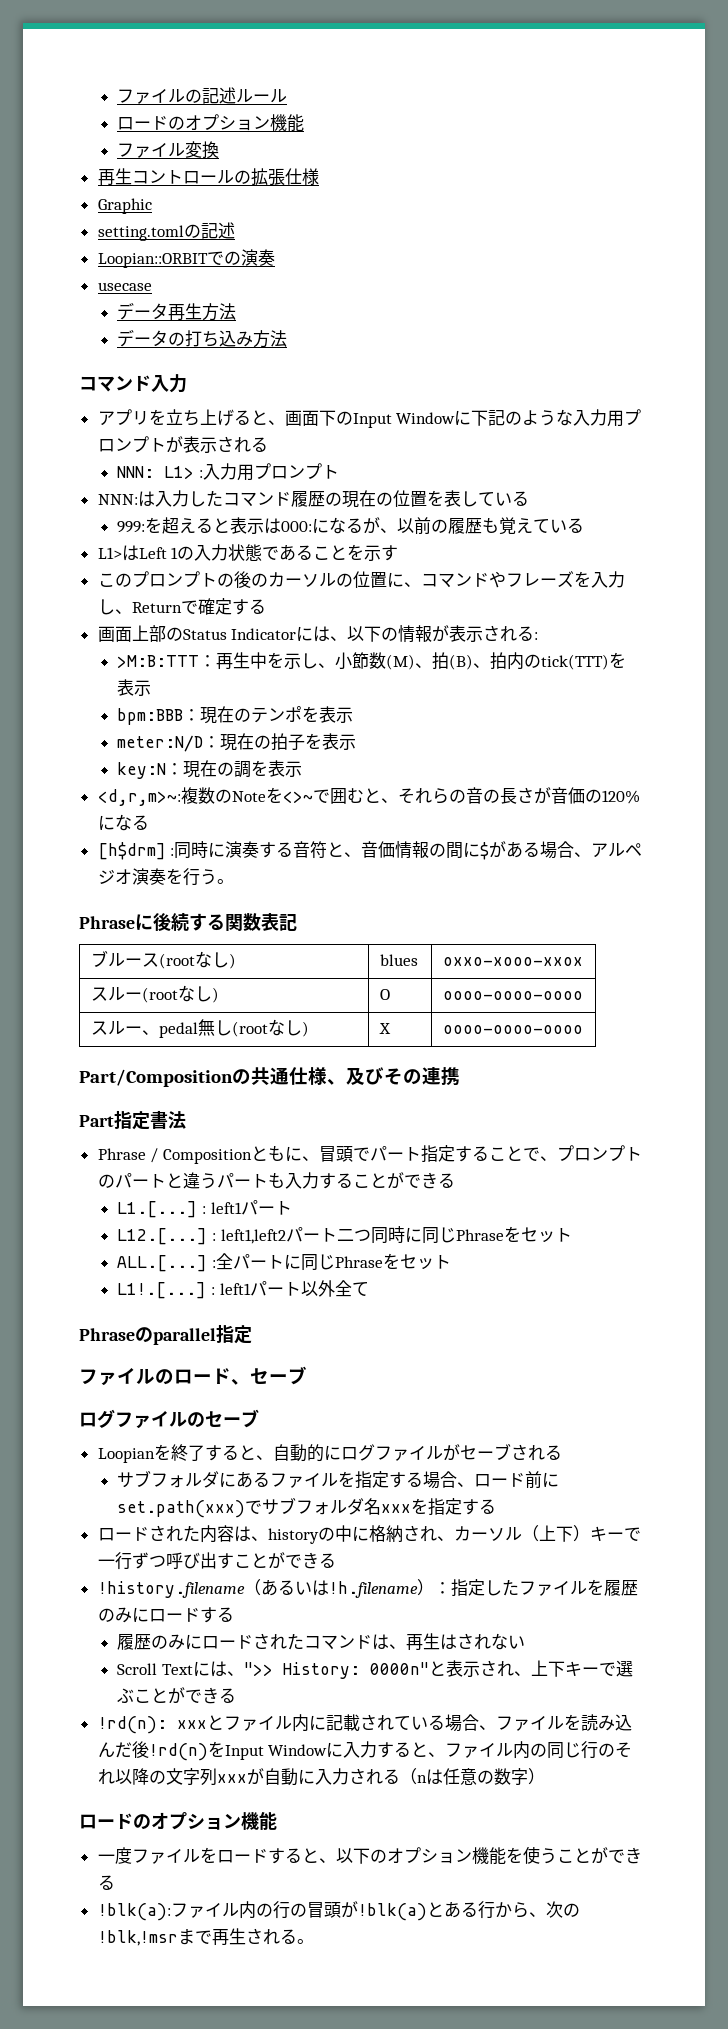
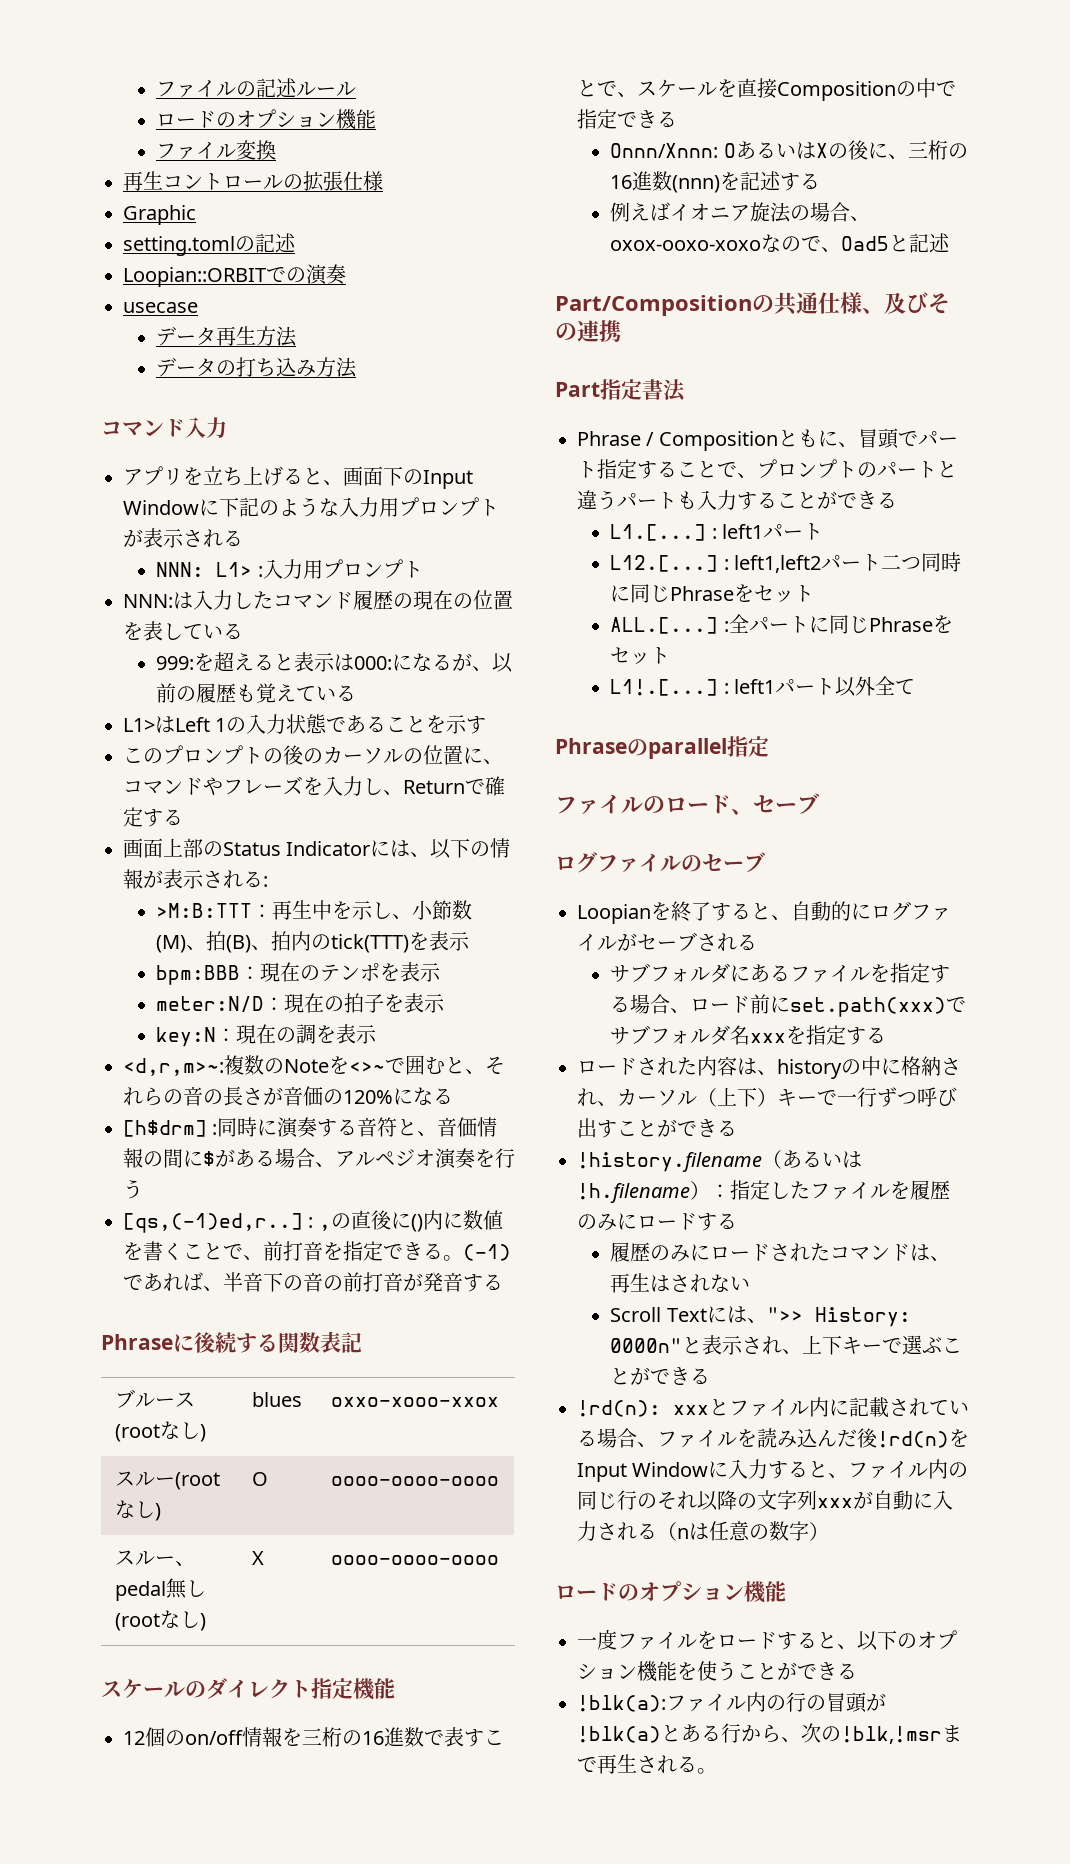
- [h$drm] :同時に演奏する音符と、音価情報の間に$がある場合、アルペジオ演奏を行う。
+ [h$drm] :同時に演奏する音符と、音価情報の間に$がある場合、アルペジオ演奏を行う
+ [qs,(-1)ed,r..] : ,の直後に()内に数値を書くことで、前打音を指定できる。(-1)であれば、半音下の音の前打音が発音する
+ スケールのダイレクト指定機能
+ 12個のon/off情報を三桁の16進数で表すことで、スケールを直接Compositionの中で指定できる
+ Onnn/Xnnn: OあるいはXの後に、三桁の16進数(nnn)を記述する
+ 例えばイオニア旋法の場合、oxox-ooxo-xoxoなので、Oad5と記述

